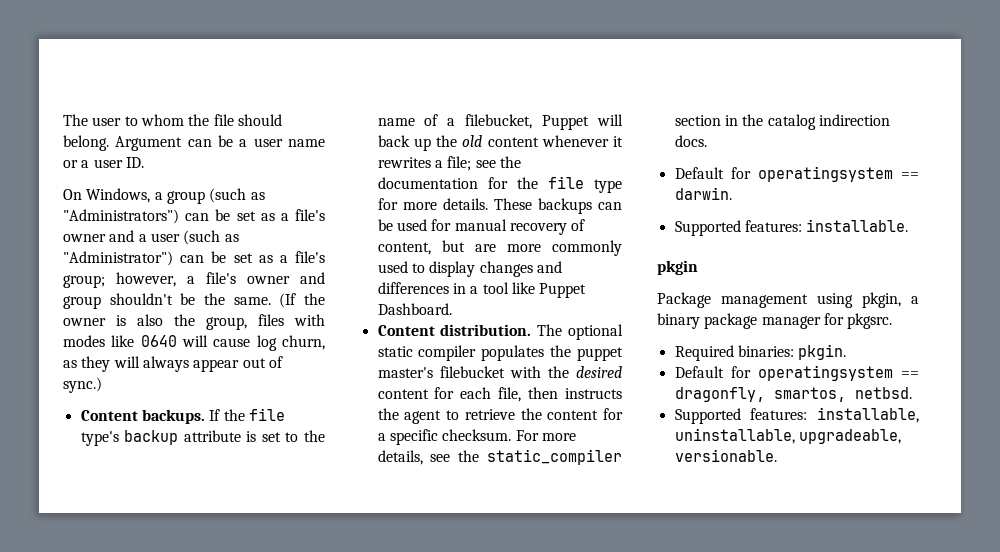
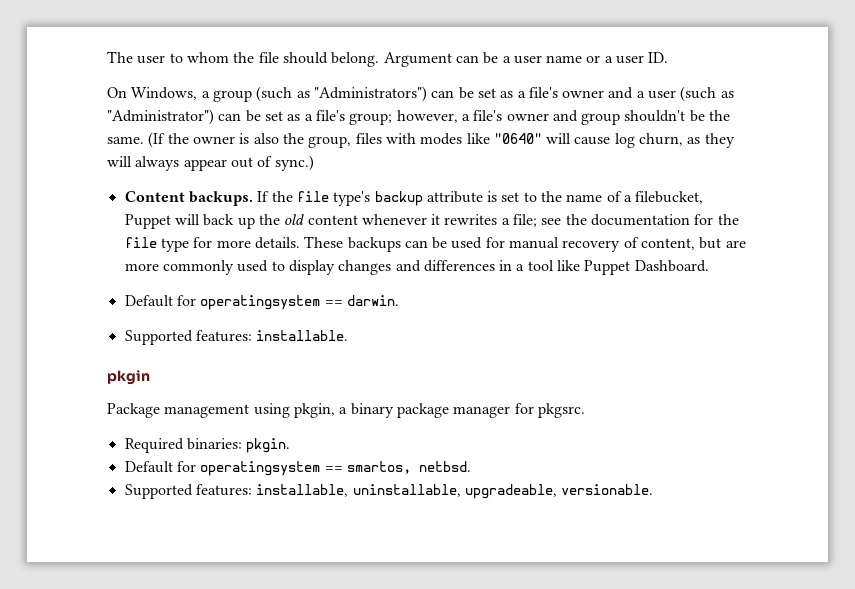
- (If the owner is also the group, files with modes like 0640 will cause log churn, as they will always appear out of sync.)
+ (If the owner is also the group, files with modes like "0640" will cause log churn, as they will always appear out of sync.)
- Content distribution. The optional static compiler populates the puppet master's filebucket with the desired content for each file, then instructs the agent to retrieve the content for a specific checksum. For more details, see the static_compiler section in the catalog indirection docs.
- Default for operatingsystem == dragonfly, smartos, netbsd.
+ Default for operatingsystem == smartos, netbsd.

